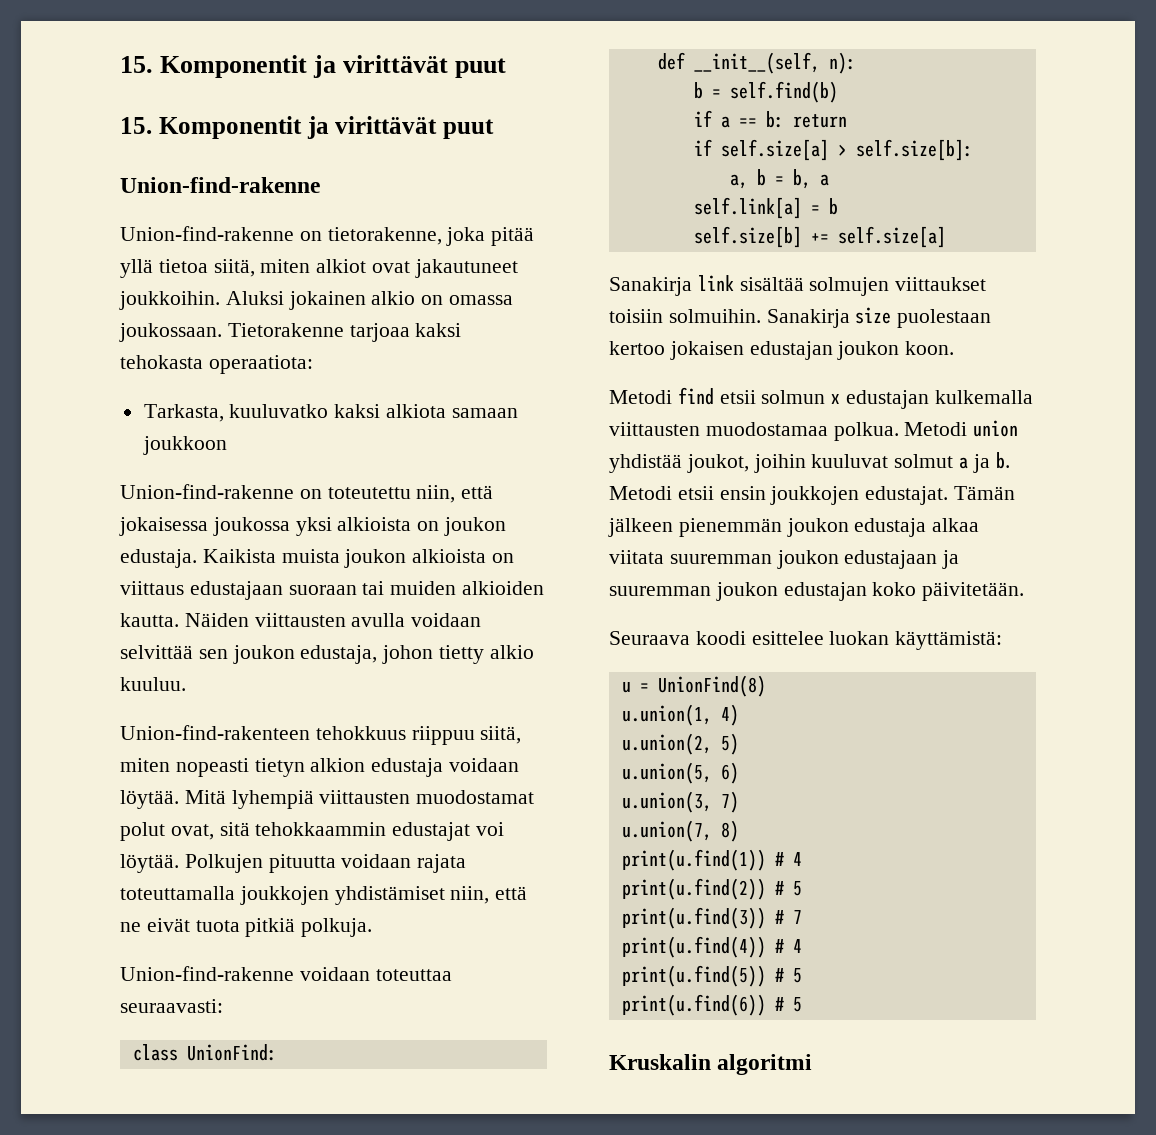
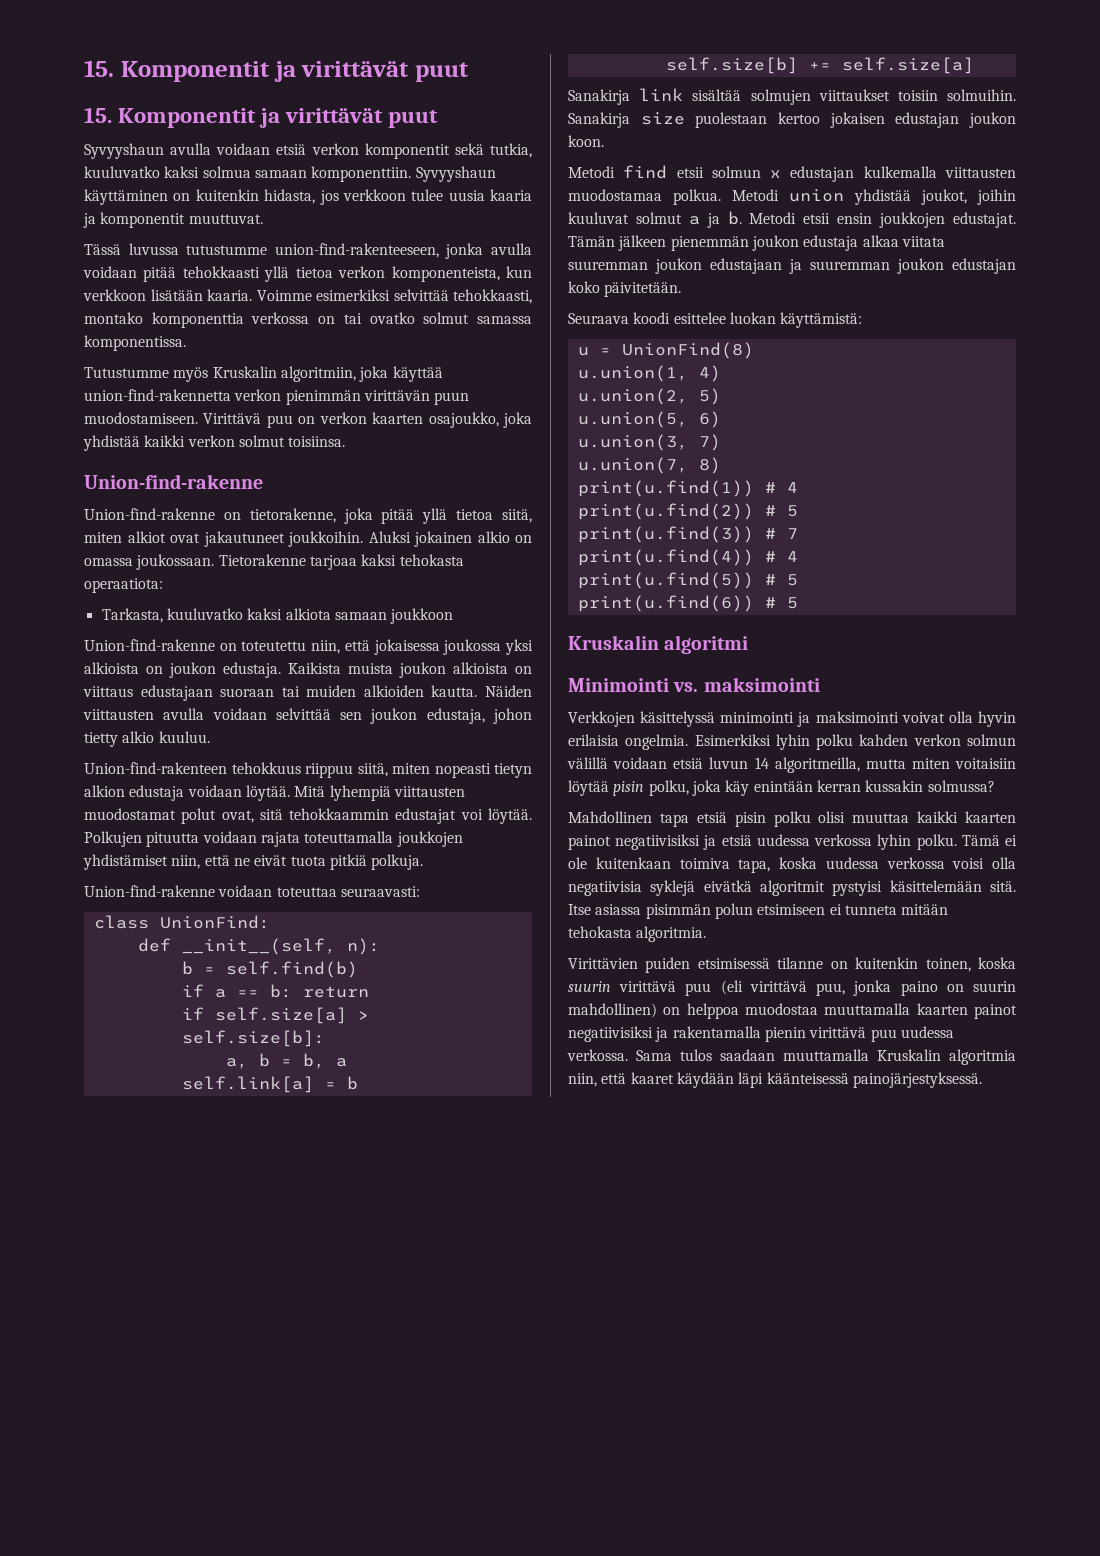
+ Syvyyshaun avulla voidaan etsiä verkon komponentit sekä tutkia, kuuluvatko kaksi solmua samaan komponenttiin. Syvyyshaun käyttäminen on kuitenkin hidasta, jos verkkoon tulee uusia kaaria ja komponentit muuttuvat.
+ Tässä luvussa tutustumme union-find-rakenteeseen, jonka avulla voidaan pitää tehokkaasti yllä tietoa verkon komponenteista, kun verkkoon lisätään kaaria. Voimme esimerkiksi selvittää tehokkaasti, montako komponenttia verkossa on tai ovatko solmut samassa komponentissa.
+ Tutustumme myös Kruskalin algoritmiin, joka käyttää union-find-rakennetta verkon pienimmän virittävän puun muodostamiseen. Virittävä puu on verkon kaarten osajoukko, joka yhdistää kaikki verkon solmut toisiinsa.
+ Minimointi vs. maksimointi
+ Verkkojen käsittelyssä minimointi ja maksimointi voivat olla hyvin erilaisia ongelmia. Esimerkiksi lyhin polku kahden verkon solmun välillä voidaan etsiä luvun 14 algoritmeilla, mutta miten voitaisiin löytää pisin polku, joka käy enintään kerran kussakin solmussa?
+ Mahdollinen tapa etsiä pisin polku olisi muuttaa kaikki kaarten painot negatiivisiksi ja etsiä uudessa verkossa lyhin polku. Tämä ei ole kuitenkaan toimiva tapa, koska uudessa verkossa voisi olla negatiivisia syklejä eivätkä algoritmit pystyisi käsittelemään sitä. Itse asiassa pisimmän polun etsimiseen ei tunneta mitään tehokasta algoritmia.
+ Virittävien puiden etsimisessä tilanne on kuitenkin toinen, koska suurin virittävä puu (eli virittävä puu, jonka paino on suurin mahdollinen) on helppoa muodostaa muuttamalla kaarten painot negatiivisiksi ja rakentamalla pienin virittävä puu uudessa verkossa. Sama tulos saadaan muuttamalla Kruskalin algoritmia niin, että kaaret käydään läpi käänteisessä painojärjestyksessä.

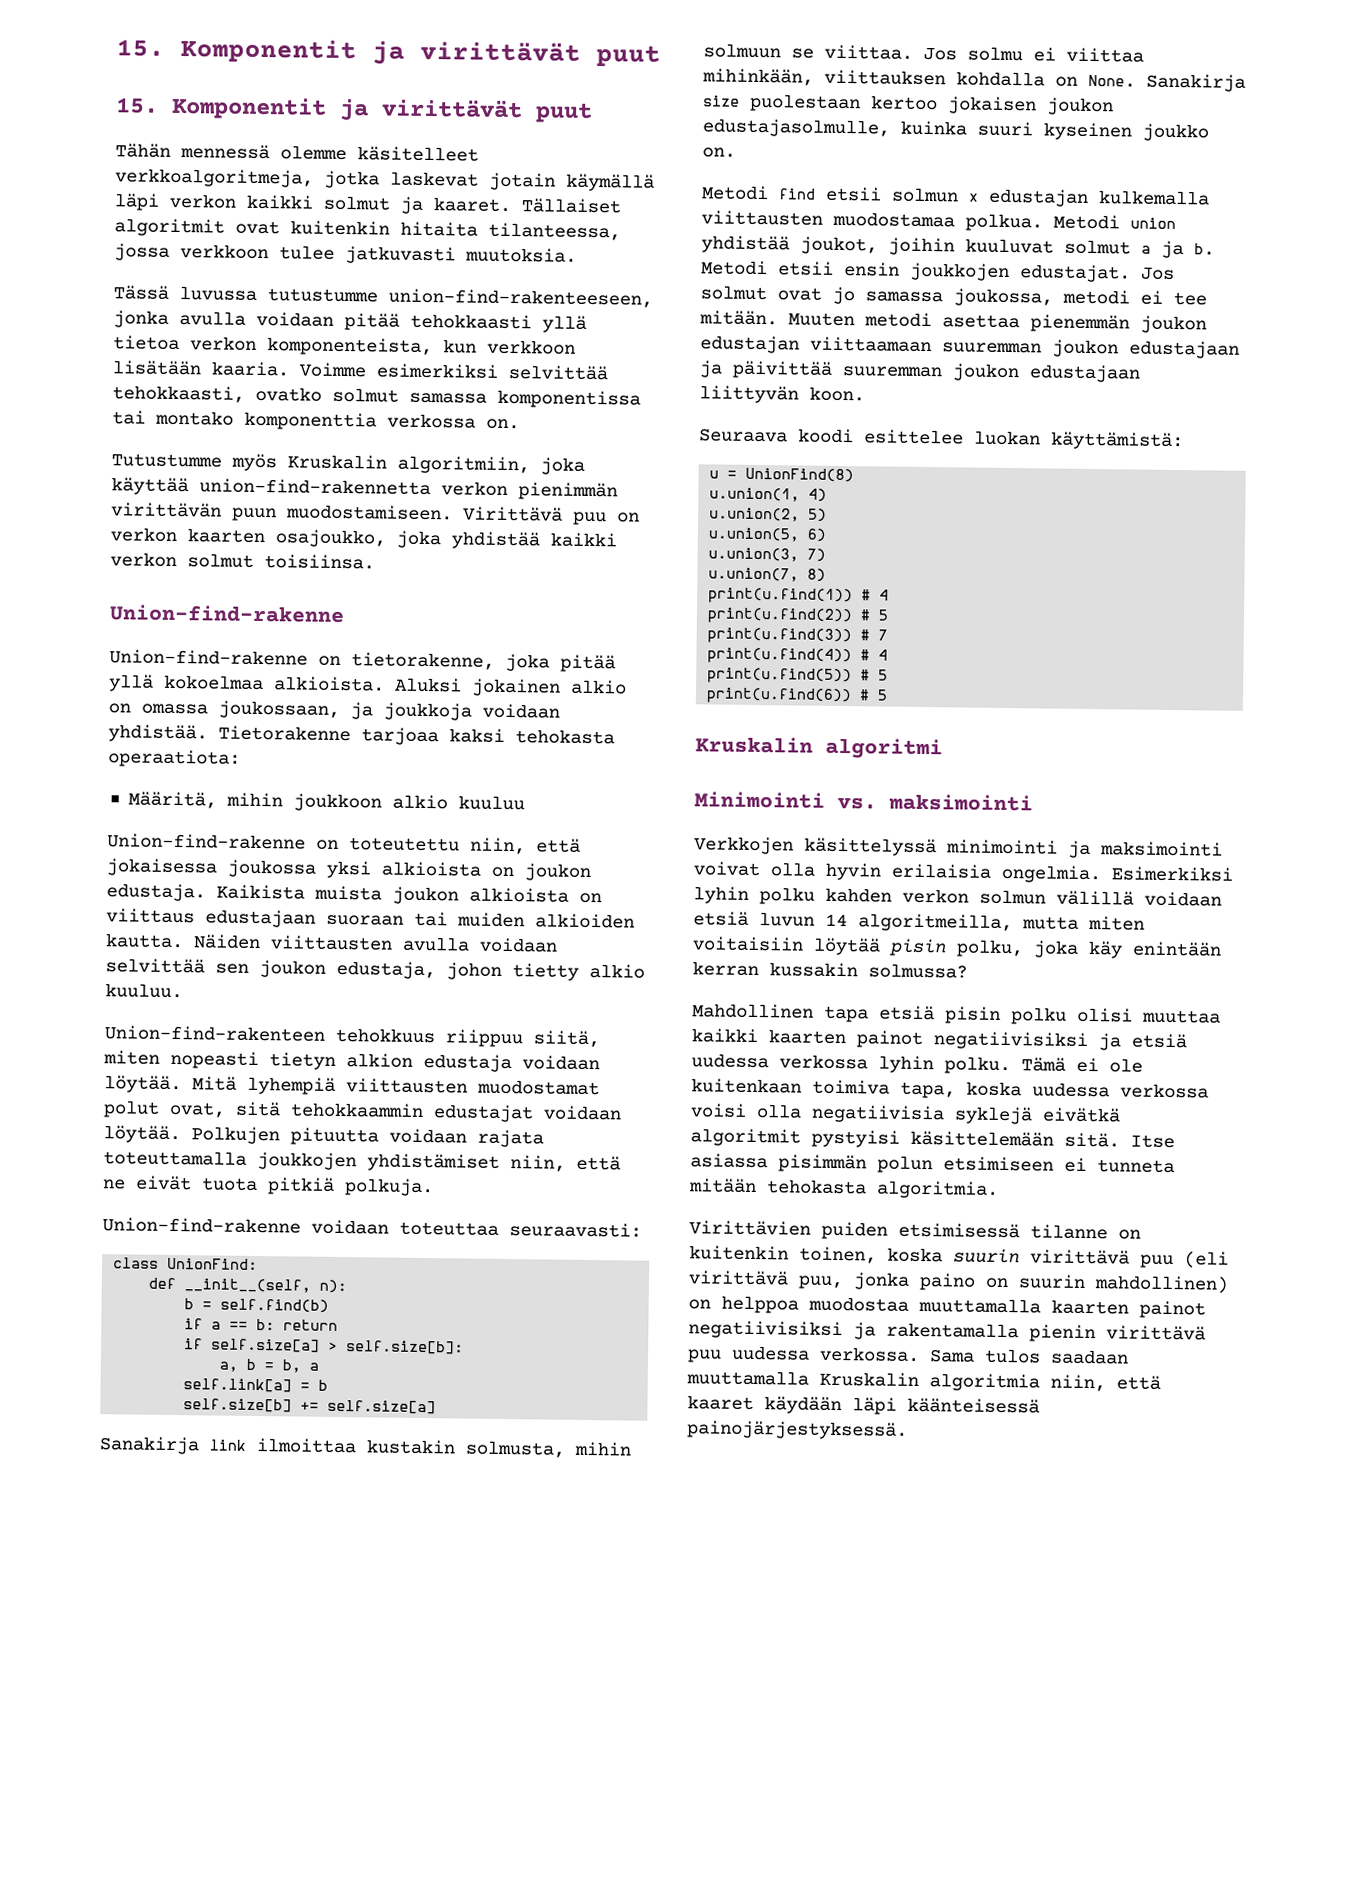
- Syvyyshaun avulla voidaan etsiä verkon komponentit sekä tutkia, kuuluvatko kaksi solmua samaan komponenttiin. Syvyyshaun käyttäminen on kuitenkin hidasta, jos verkkoon tulee uusia kaaria ja komponentit muuttuvat.
+ Tähän mennessä olemme käsitelleet verkkoalgoritmeja, jotka laskevat jotain käymällä läpi verkon kaikki solmut ja kaaret. Tällaiset algoritmit ovat kuitenkin hitaita tilanteessa, jossa verkkoon tulee jatkuvasti muutoksia.
- Voimme esimerkiksi selvittää tehokkaasti, montako komponenttia verkossa on tai ovatko solmut samassa komponentissa.
+ Voimme esimerkiksi selvittää tehokkaasti, ovatko solmut samassa komponentissa tai montako komponenttia verkossa on.
- Union-find-rakenne on tietorakenne, joka pitää yllä tietoa siitä, miten alkiot ovat jakautuneet joukkoihin.
+ Union-find-rakenne on tietorakenne, joka pitää yllä kokoelmaa alkioista.
- Aluksi jokainen alkio on omassa joukossaan.
+ Aluksi jokainen alkio on omassa joukossaan, ja joukkoja voidaan yhdistää.
- Tarkasta, kuuluvatko kaksi alkiota samaan joukkoon
+ Määritä, mihin joukkoon alkio kuuluu
- Mitä lyhempiä viittausten muodostamat polut ovat, sitä tehokkaammin edustajat voi löytää.
+ Mitä lyhempiä viittausten muodostamat polut ovat, sitä tehokkaammin edustajat voidaan löytää.
- Sanakirja link sisältää solmujen viittaukset toisiin solmuihin.
+ Sanakirja link ilmoittaa kustakin solmusta, mihin solmuun se viittaa. Jos solmu ei viittaa mihinkään, viittauksen kohdalla on None.
- Sanakirja size puolestaan kertoo jokaisen edustajan joukon koon.
+ Sanakirja size puolestaan kertoo jokaisen joukon edustajasolmulle, kuinka suuri kyseinen joukko on.
- Tämän jälkeen pienemmän joukon edustaja alkaa viitata suuremman joukon edustajaan ja suuremman joukon edustajan koko päivitetään.
+ Jos solmut ovat jo samassa joukossa, metodi ei tee mitään. Muuten metodi asettaa pienemmän joukon edustajan viittaamaan suuremman joukon edustajaan ja päivittää suuremman joukon edustajaan liittyvän koon.

